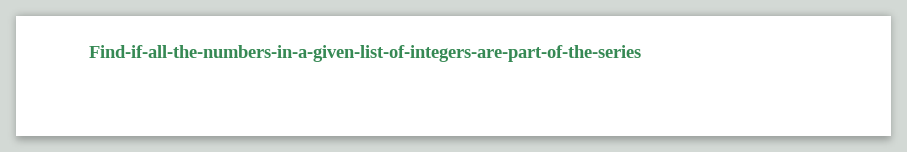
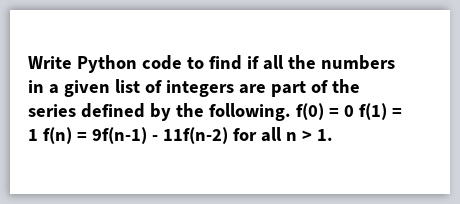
- Find-if-all-the-numbers-in-a-given-list-of-integers-are-part-of-the-series
+ Write Python code to find if all the numbers in a given list of integers are part of the series defined by the following. f(0) = 0 f(1) = 1 f(n) = 9f(n-1) - 11f(n-2) for all n > 1.

